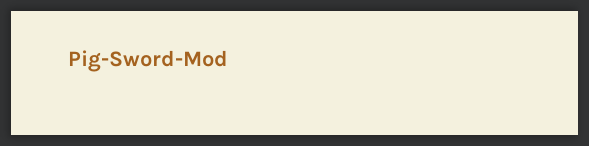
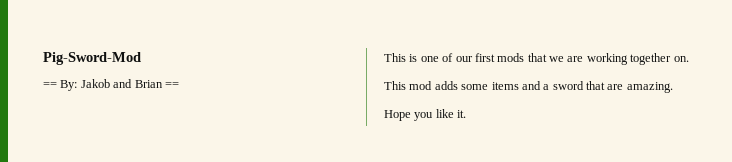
+ == By: Jakob and Brian ==
+ This is one of our first mods that we are working together on.
+ This mod adds some items and a sword that are amazing.
+ Hope you like it.

